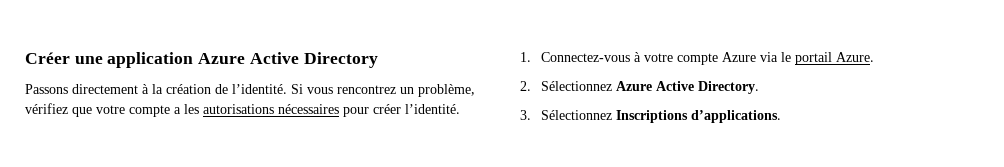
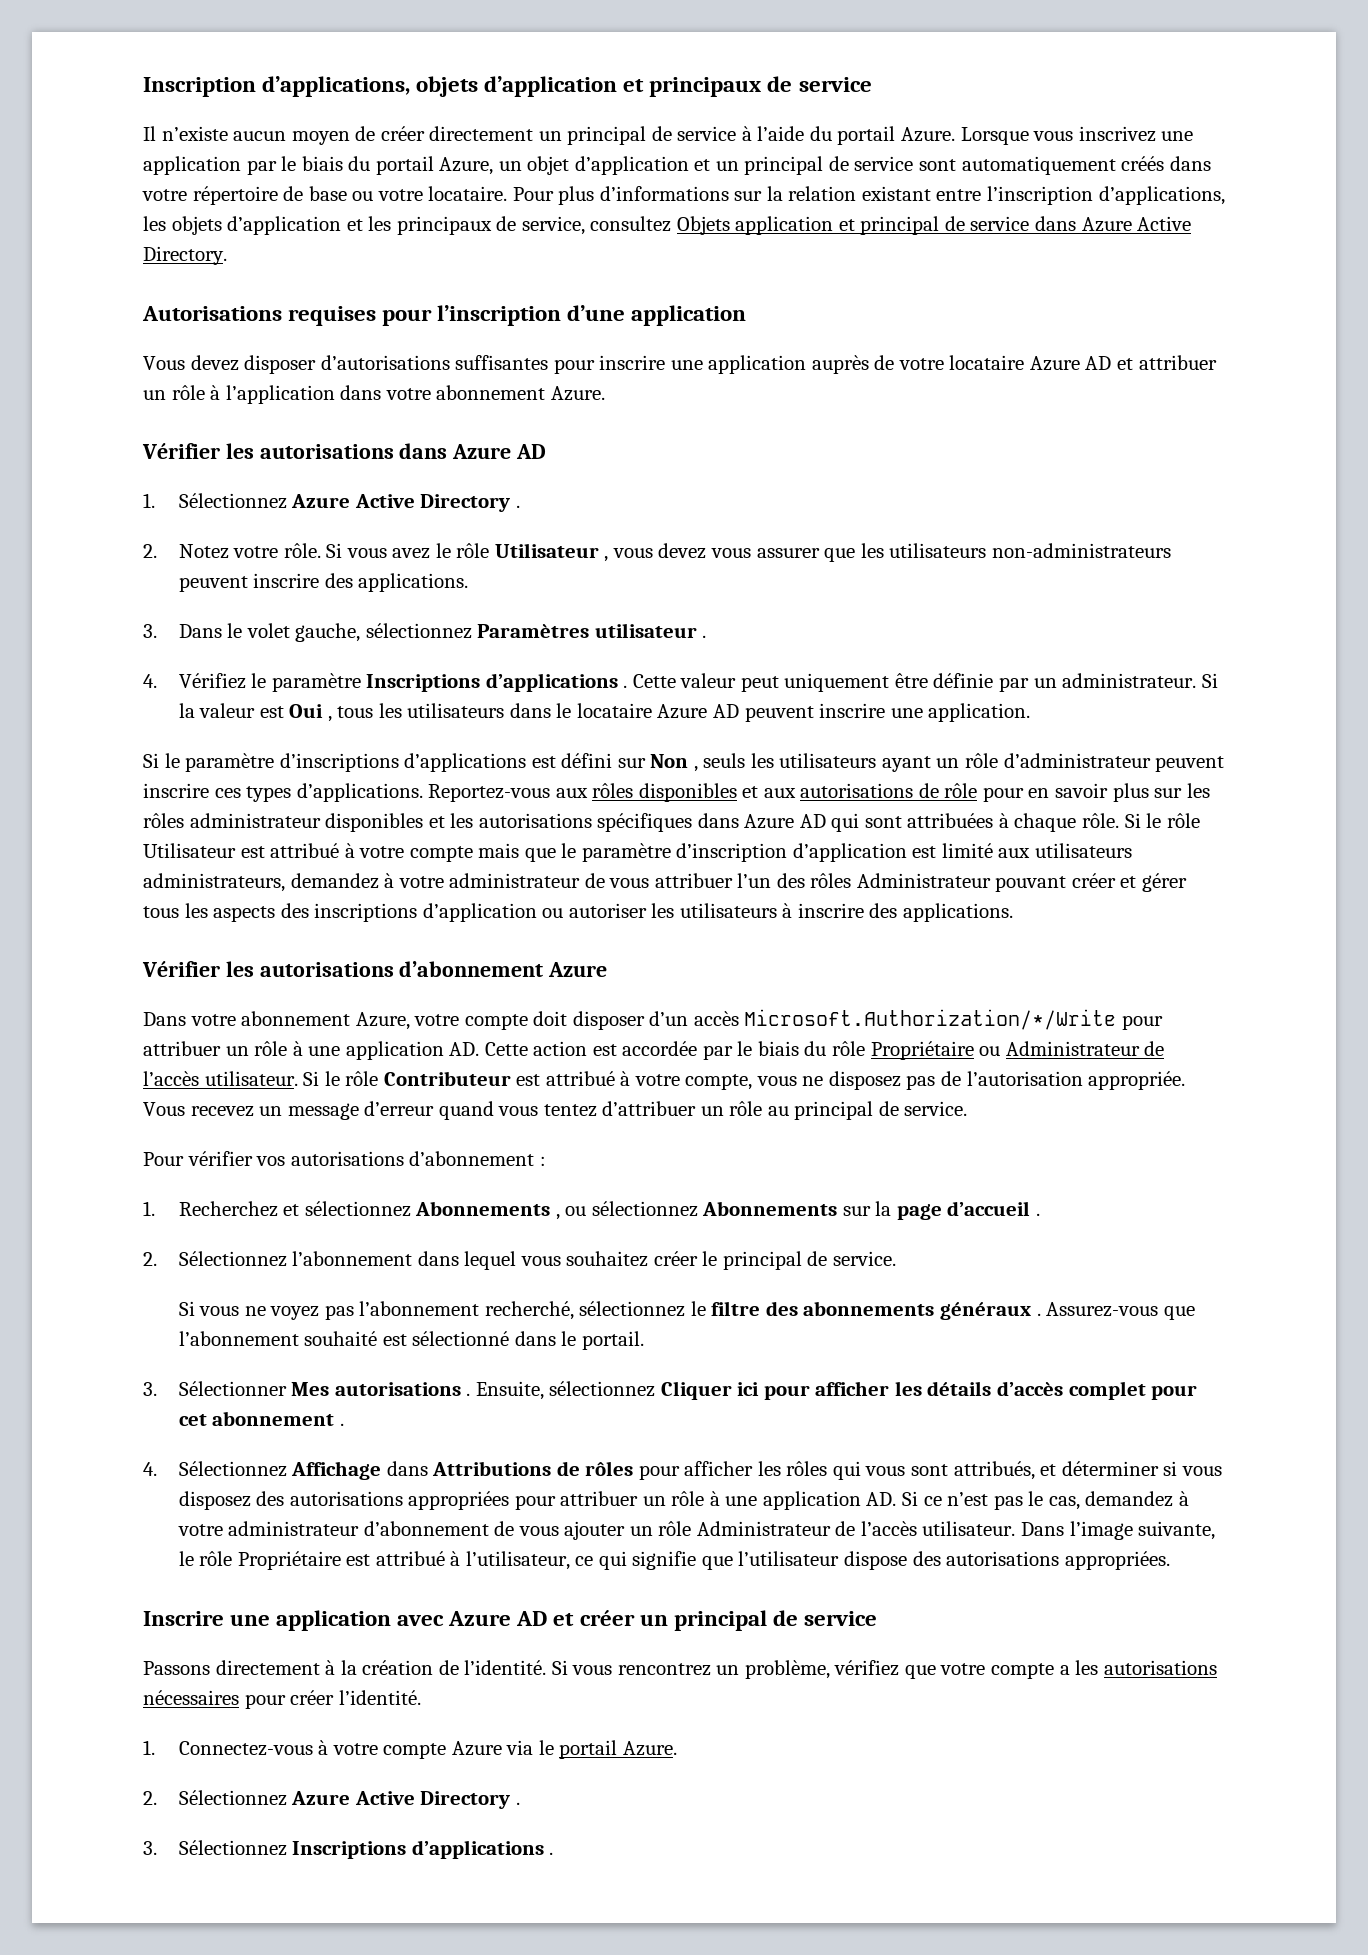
- Créer une application Azure Active Directory
+ Inscription d’applications, objets d’application et principaux de service
+ Il n’existe aucun moyen de créer directement un principal de service à l’aide du portail Azure. Lorsque vous inscrivez une application par le biais du portail Azure, un objet d’application et un principal de service sont automatiquement créés dans votre répertoire de base ou votre locataire. Pour plus d’informations sur la relation existant entre l’inscription d’applications, les objets d’application et les principaux de service, consultez Objets application et principal de service dans Azure Active Directory.
+ Autorisations requises pour l’inscription d’une application
+ Vous devez disposer d’autorisations suffisantes pour inscrire une application auprès de votre locataire Azure AD et attribuer un rôle à l’application dans votre abonnement Azure.
+ Vérifier les autorisations dans Azure AD
+ 1. Sélectionnez Azure Active Directory .
+ 2. Notez votre rôle. Si vous avez le rôle Utilisateur , vous devez vous assurer que les utilisateurs non-administrateurs peuvent inscrire des applications.
+ 3. Dans le volet gauche, sélectionnez Paramètres utilisateur .
+ 4. Vérifiez le paramètre Inscriptions d’applications . Cette valeur peut uniquement être définie par un administrateur. Si la valeur est Oui , tous les utilisateurs dans le locataire Azure AD peuvent inscrire une application.
+ Si le paramètre d’inscriptions d’applications est défini sur Non , seuls les utilisateurs ayant un rôle d’administrateur peuvent inscrire ces types d’applications. Reportez-vous aux rôles disponibles et aux autorisations de rôle pour en savoir plus sur les rôles administrateur disponibles et les autorisations spécifiques dans Azure AD qui sont attribuées à chaque rôle. Si le rôle Utilisateur est attribué à votre compte mais que le paramètre d’inscription d’application est limité aux utilisateurs administrateurs, demandez à votre administrateur de vous attribuer l’un des rôles Administrateur pouvant créer et gérer tous les aspects des inscriptions d’application ou autoriser les utilisateurs à inscrire des applications.
+ Vérifier les autorisations d’abonnement Azure
+ Dans votre abonnement Azure, votre compte doit disposer d’un accès Microsoft.Authorization/*/Write pour attribuer un rôle à une application AD. Cette action est accordée par le biais du rôle Propriétaire ou Administrateur de l’accès utilisateur. Si le rôle Contributeur est attribué à votre compte, vous ne disposez pas de l’autorisation appropriée. Vous recevez un message d’erreur quand vous tentez d’attribuer un rôle au principal de service.
+ Pour vérifier vos autorisations d’abonnement :
+ 1. Recherchez et sélectionnez Abonnements , ou sélectionnez Abonnements sur la page d’accueil .
+ 2. Sélectionnez l’abonnement dans lequel vous souhaitez créer le principal de service.
+ Si vous ne voyez pas l’abonnement recherché, sélectionnez le filtre des abonnements généraux . Assurez-vous que l’abonnement souhaité est sélectionné dans le portail.
+ 3. Sélectionner Mes autorisations . Ensuite, sélectionnez Cliquer ici pour afficher les détails d’accès complet pour cet abonnement .
+ 4. Sélectionnez Affichage dans Attributions de rôles pour afficher les rôles qui vous sont attribués, et déterminer si vous disposez des autorisations appropriées pour attribuer un rôle à une application AD. Si ce n’est pas le cas, demandez à votre administrateur d’abonnement de vous ajouter un rôle Administrateur de l’accès utilisateur. Dans l’image suivante, le rôle Propriétaire est attribué à l’utilisateur, ce qui signifie que l’utilisateur dispose des autorisations appropriées.
+ Inscrire une application avec Azure AD et créer un principal de service
- 2. Sélectionnez Azure Active Directory.
+ 2. Sélectionnez Azure Active Directory .
- 3. Sélectionnez Inscriptions d’applications.
+ 3. Sélectionnez Inscriptions d’applications .

